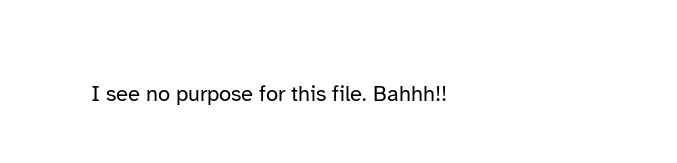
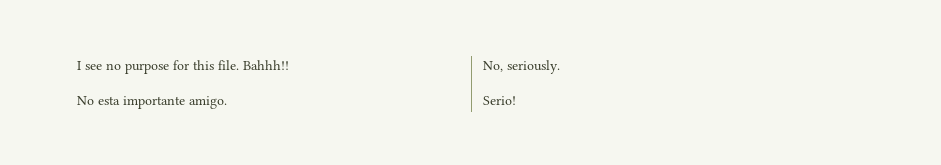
+ No esta importante amigo.
+ No, seriously.
+ Serio!

